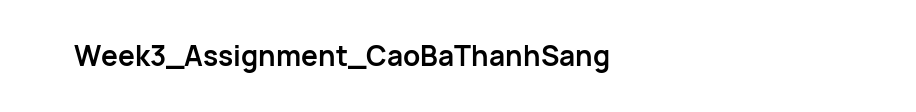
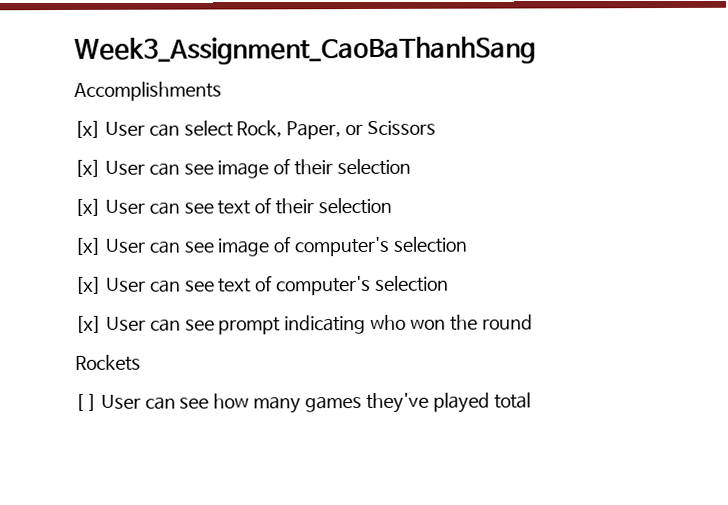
+ Accomplishments
+ [x] User can select Rock, Paper, or Scissors
+ [x] User can see image of their selection
+ [x] User can see text of their selection
+ [x] User can see image of computer's selection
+ [x] User can see text of computer's selection
+ [x] User can see prompt indicating who won the round
+ Rockets
+ [ ] User can see how many games they've played total

